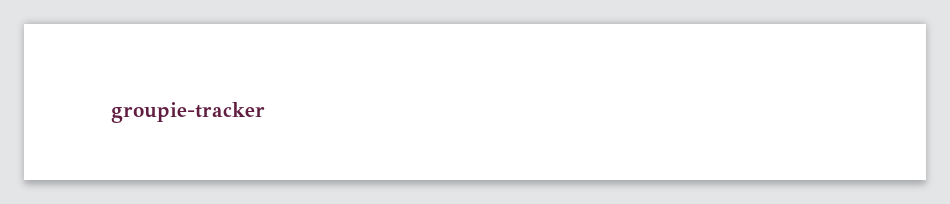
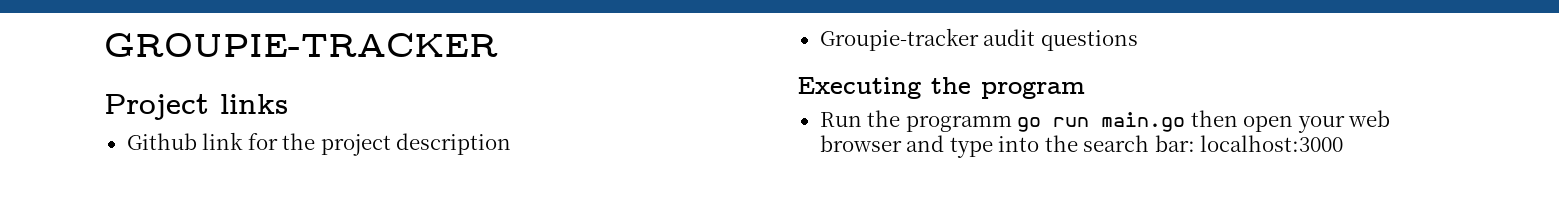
- groupie-tracker
+ GROUPIE-TRACKER
+ Project links
+ Github link for the project description
+ Groupie-tracker audit questions
+ Executing the program
+ Run the programm go run main.go then open your web browser and type into the search bar: localhost:3000

